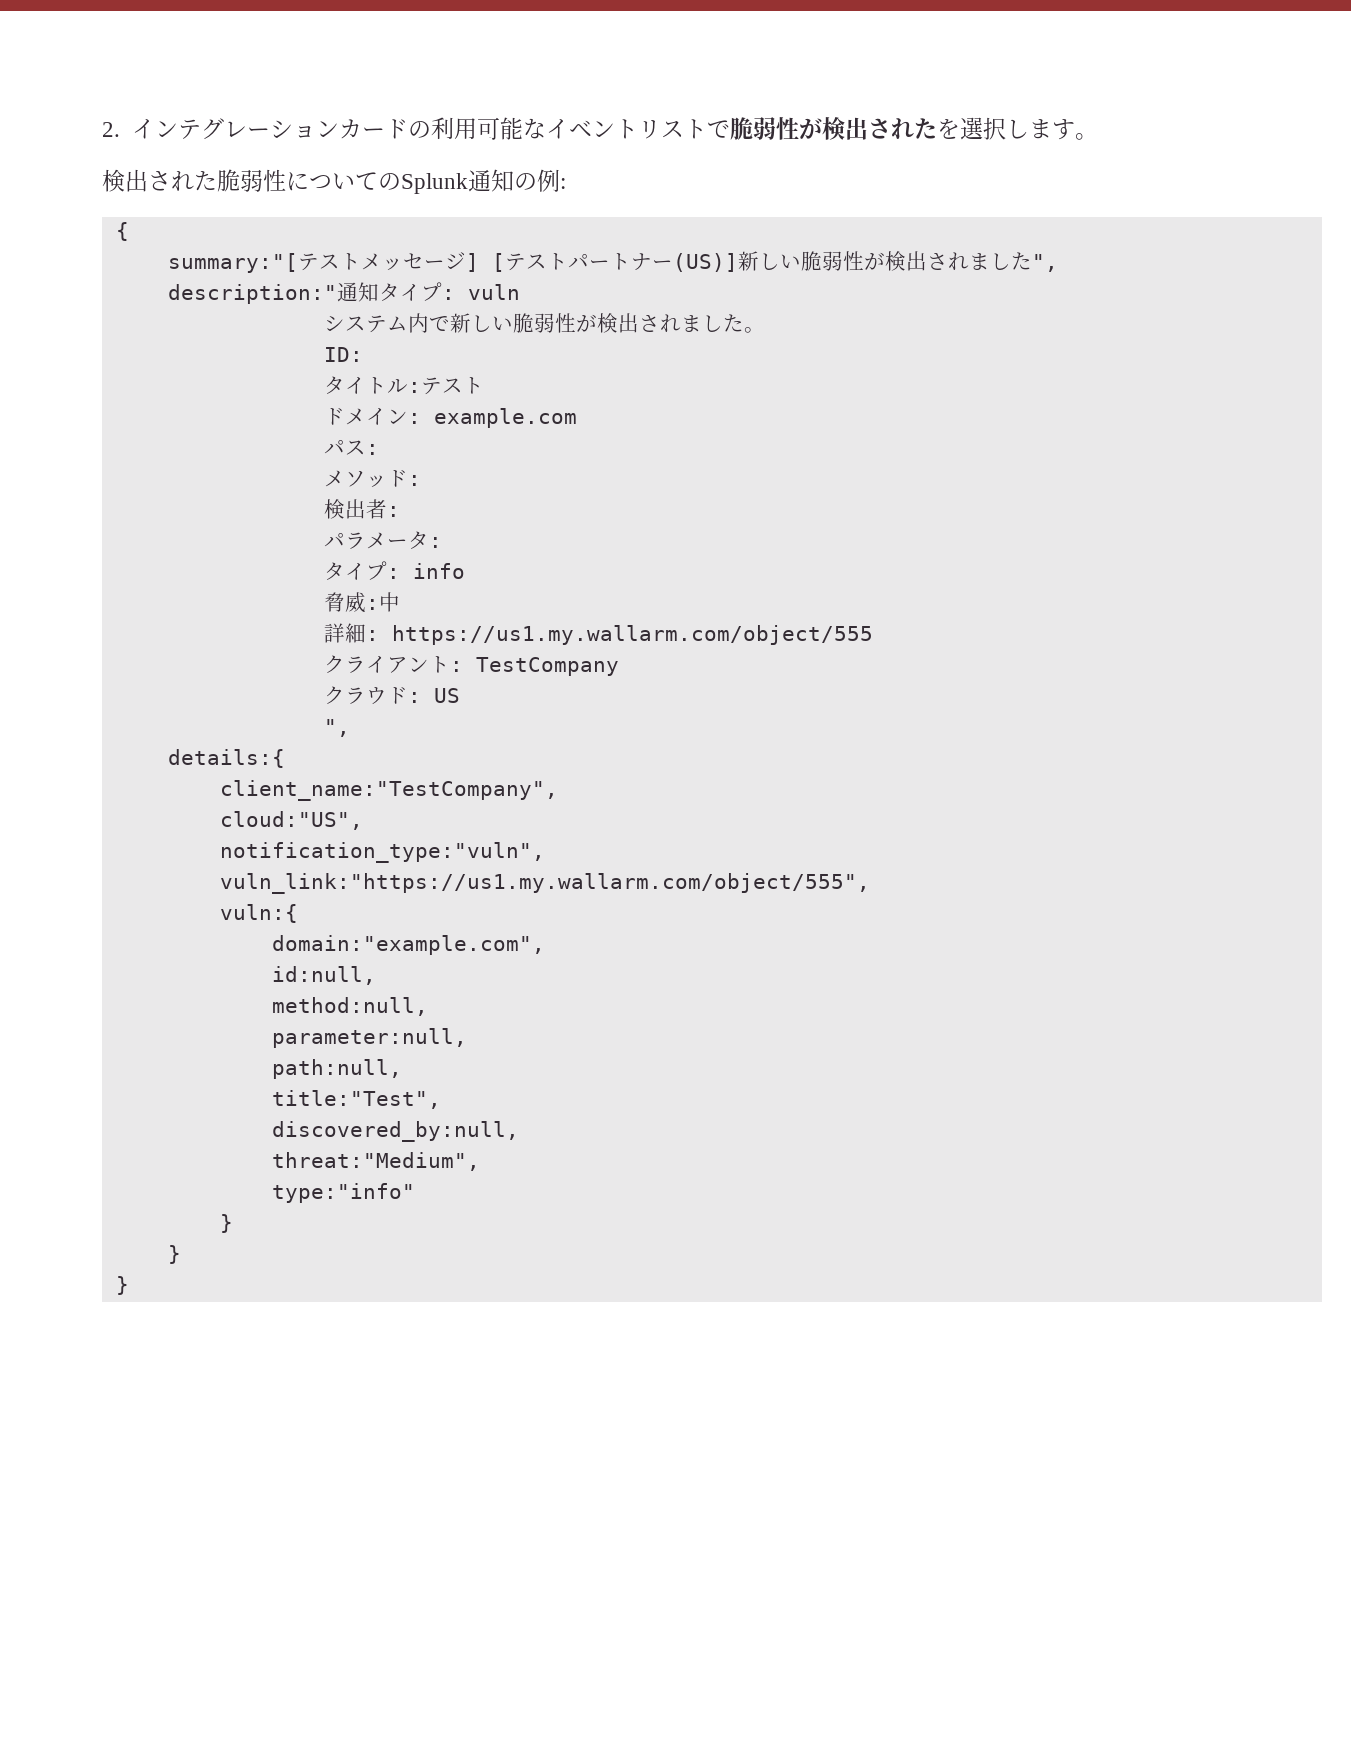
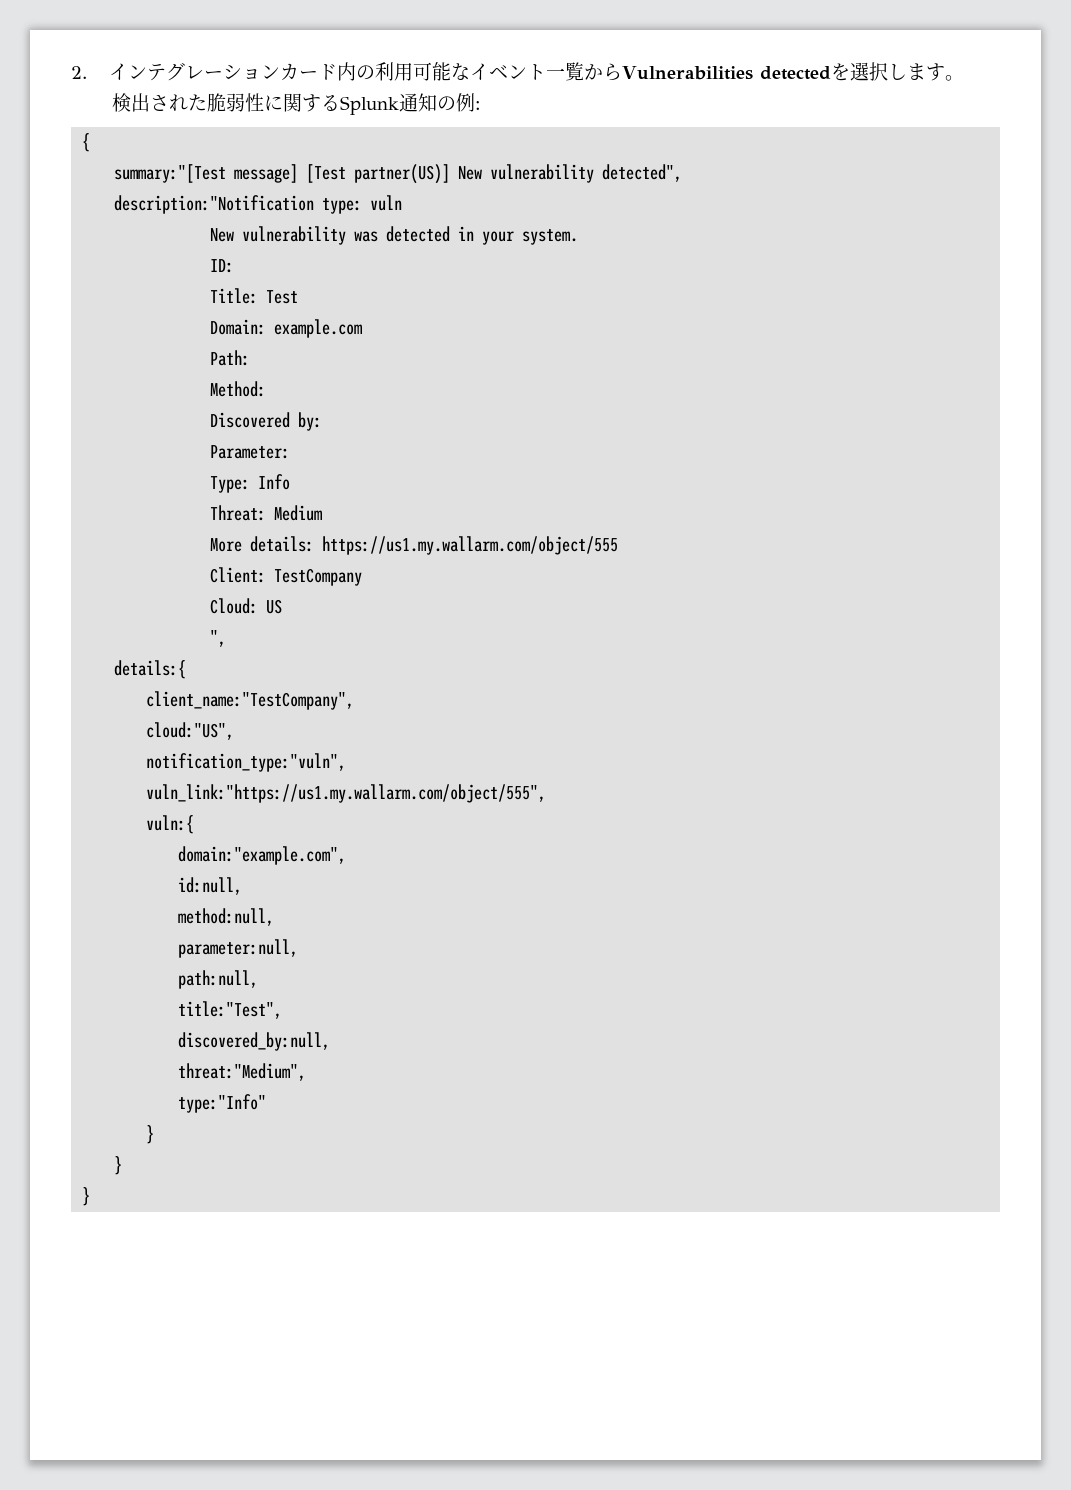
- 2.インテグレーションカードの利用可能なイベントリストで脆弱性が検出されたを選択します。
+ 2.インテグレーションカード内の利用可能なイベント一覧からVulnerabilities detectedを選択します。
- 検出された脆弱性についてのSplunk通知の例:
+ 検出された脆弱性に関するSplunk通知の例:
- summary:"[テストメッセージ] [テストパートナー(US)]新しい脆弱性が検出されました",
- description:"通知タイプ: vuln
- システム内で新しい脆弱性が検出されました。
+ summary:"[Test message] [Test partner(US)] New vulnerability detected",
+ description:"Notification type: vuln
+ New vulnerability was detected in your system.
  ID:
- タイトル:テスト
- ドメイン: example.com
- パス:
- メソッド:
- 検出者:
- パラメータ:
- タイプ: info
- 脅威:中
- 詳細: https://us1.my.wallarm.com/object/555
- クライアント: TestCompany
- クラウド: US
+ Title: Test
+ Domain: example.com
+ Path:
+ Method:
+ Discovered by:
+ Parameter:
+ Type: Info
+ Threat: Medium
+ More details: https://us1.my.wallarm.com/object/555
+ Client: TestCompany
+ Cloud: US
- type:"info"
+ type:"Info"

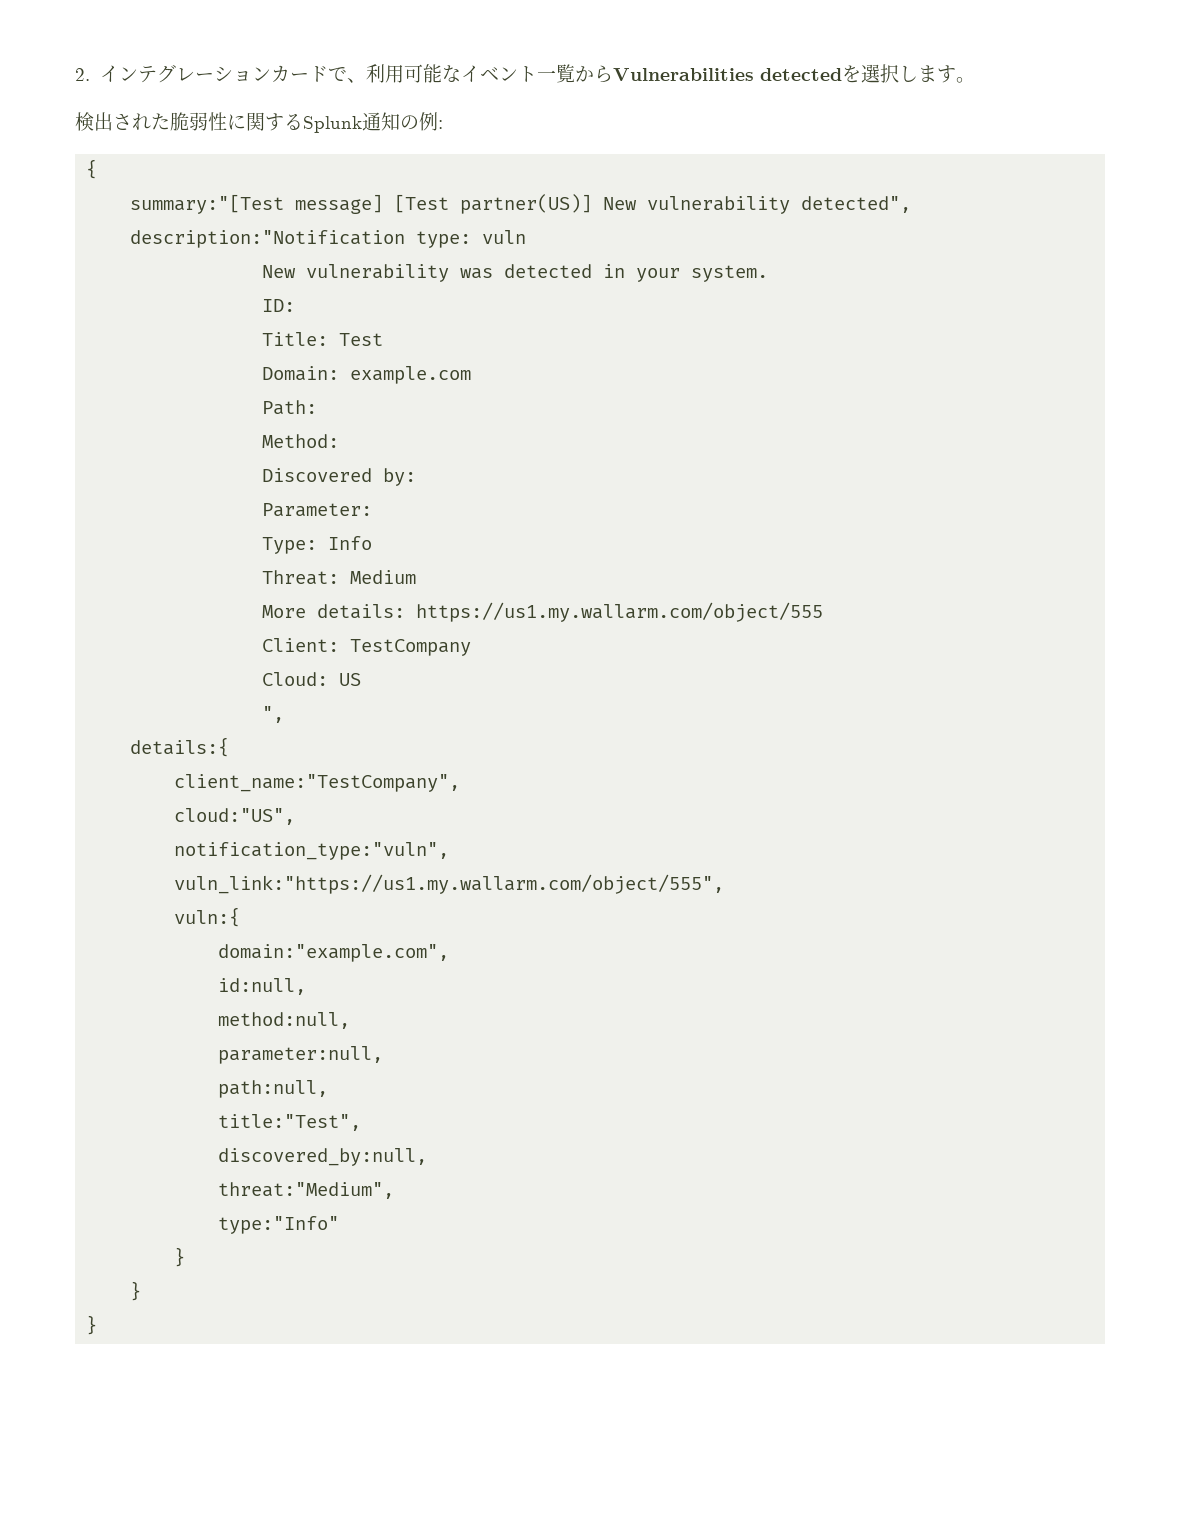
- 2.インテグレーションカード内の利用可能なイベント一覧からVulnerabilities detectedを選択します。
+ 2.インテグレーションカードで、利用可能なイベント一覧からVulnerabilities detectedを選択します。

